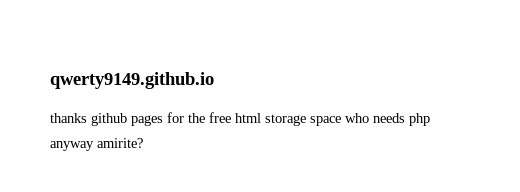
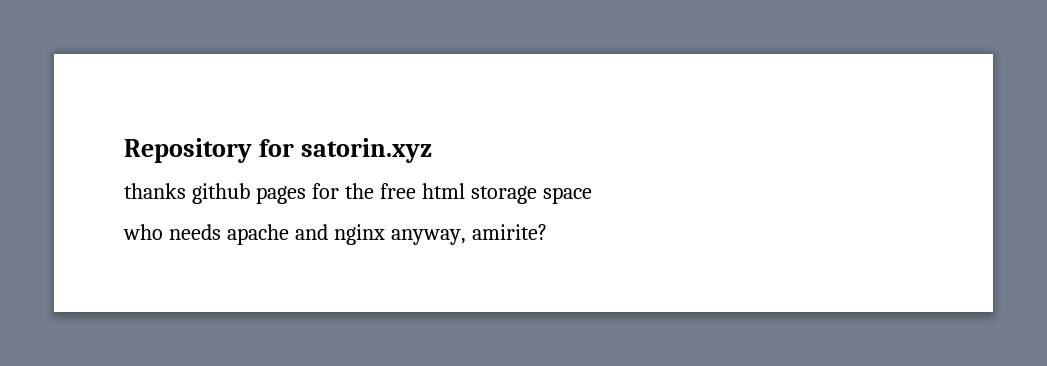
- qwerty9149.github.io
+ Repository for satorin.xyz
- thanks github pages for the free html storage space who needs php anyway amirite?
+ thanks github pages for the free html storage space
+ who needs apache and nginx anyway, amirite?

